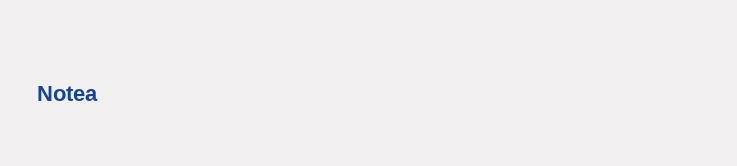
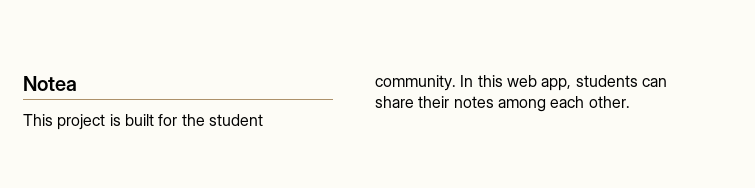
+ This project is built for the student community. In this web app, students can share their notes among each other.

